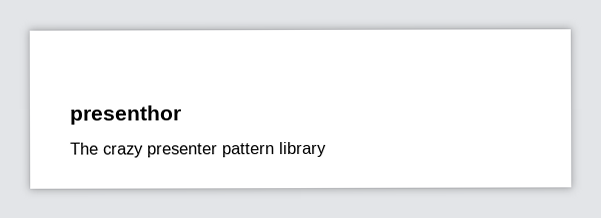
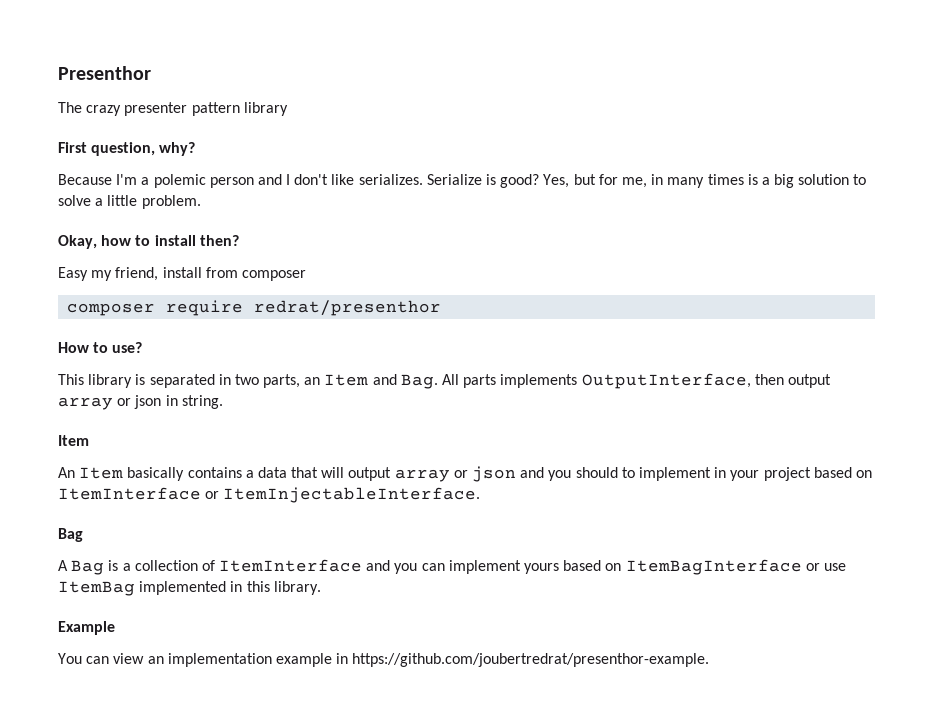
- presenthor
+ Presenthor
+ First question, why?
+ Because I'm a polemic person and I don't like serializes. Serialize is good? Yes, but for me, in many times is a big solution to solve a little problem.
+ Okay, how to install then?
+ Easy my friend, install from composer
+ composer require redrat/presenthor
+ How to use?
+ This library is separated in two parts, an Item and Bag. All parts implements OutputInterface, then output array or json in string.
+ Item
+ An Item basically contains a data that will output array or json and you should to implement in your project based on ItemInterface or ItemInjectableInterface.
+ Bag
+ A Bag is a collection of ItemInterface and you can implement yours based on ItemBagInterface or use ItemBag implemented in this library.
+ Example
+ You can view an implementation example in https://github.com/joubertredrat/presenthor-example.

